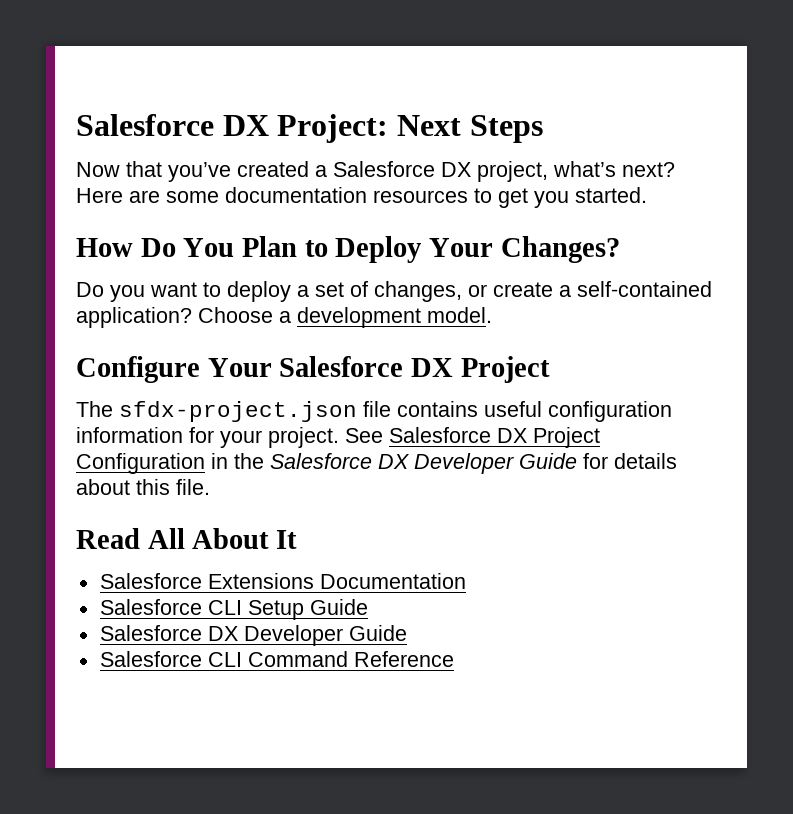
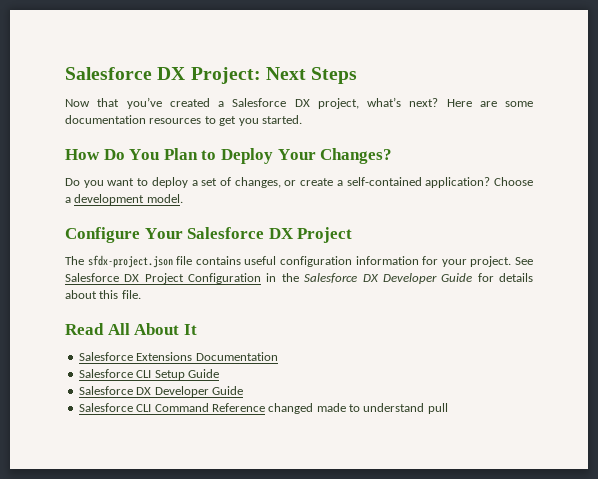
- Salesforce CLI Command Reference
+ Salesforce CLI Command Reference changed made to understand pull

